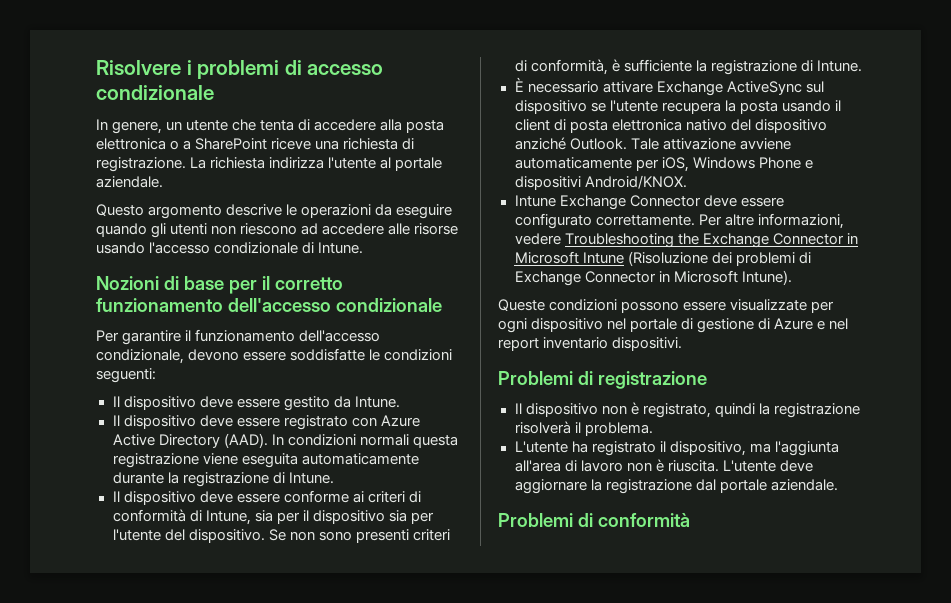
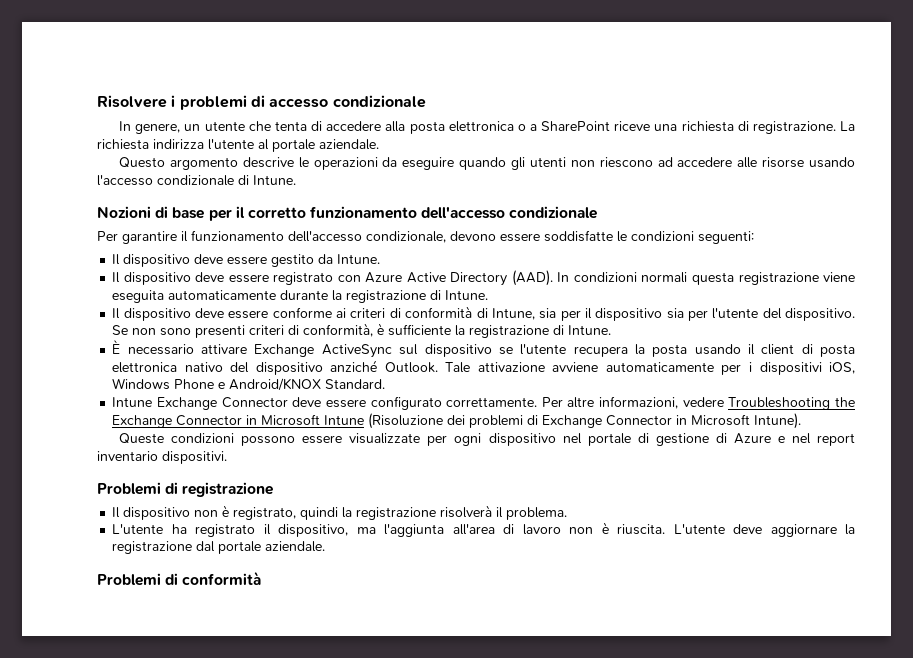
- Tale attivazione avviene automaticamente per iOS, Windows Phone e dispositivi Android/KNOX.
+ Tale attivazione avviene automaticamente per i dispositivi iOS, Windows Phone e Android/KNOX Standard.

